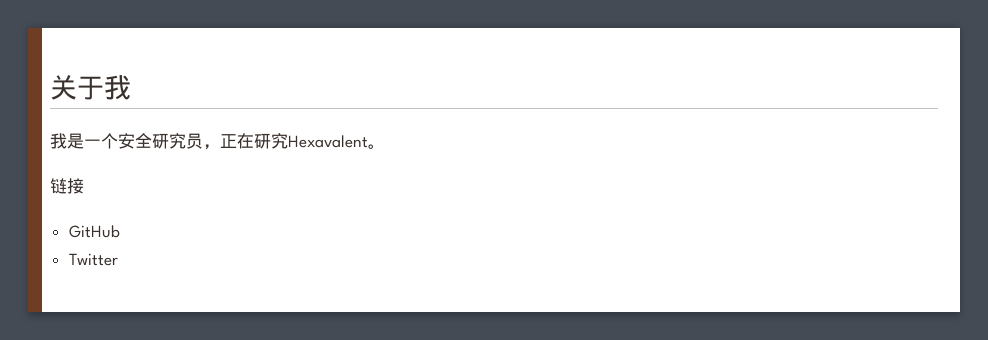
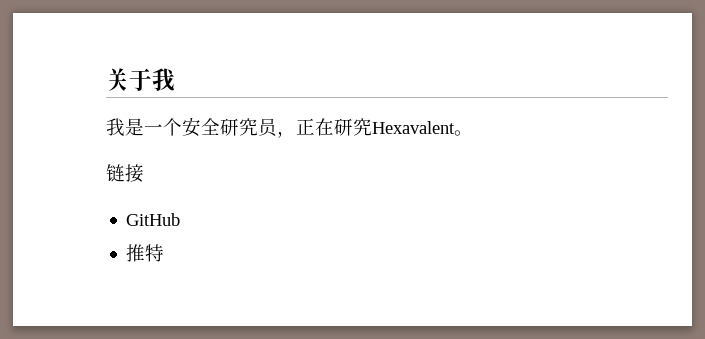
- Twitter
+ 推特

